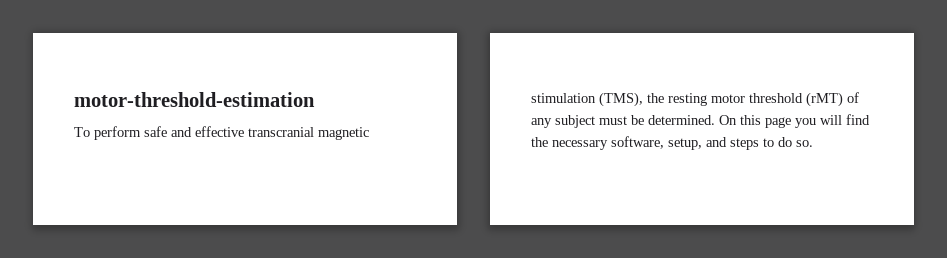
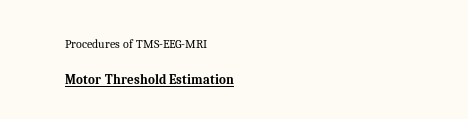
- motor-threshold-estimation
- To perform safe and effective transcranial magnetic stimulation (TMS), the resting motor threshold (rMT) of any subject must be determined. On this page you will find the necessary software, setup, and steps to do so.
+ Procedures of TMS-EEG-MRI
+ Motor Threshold Estimation

